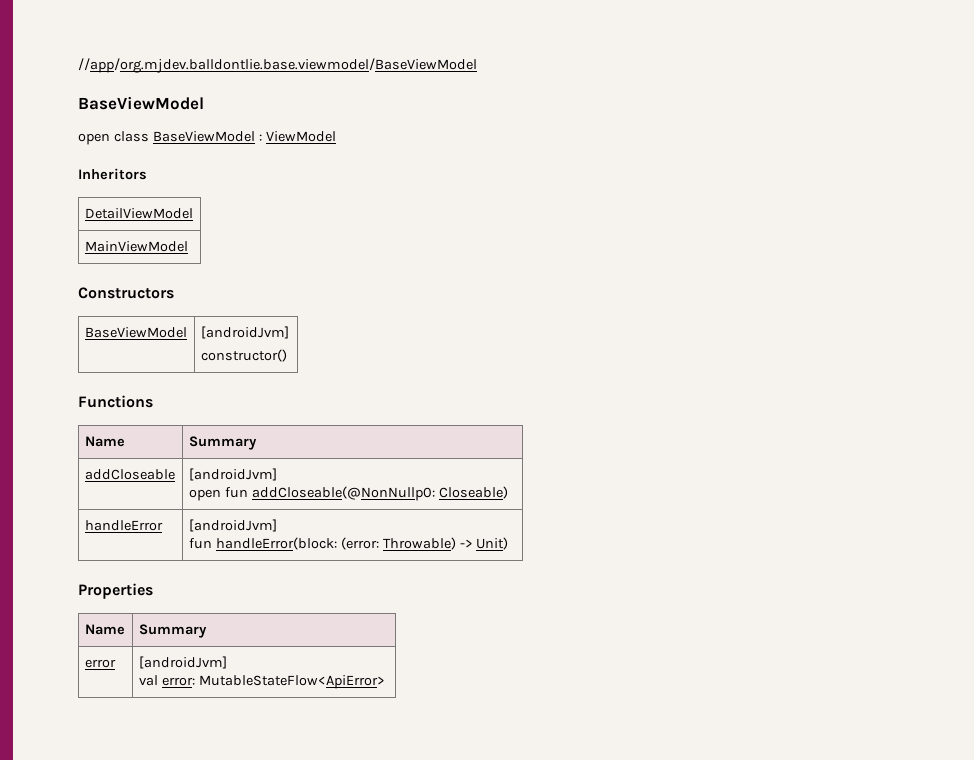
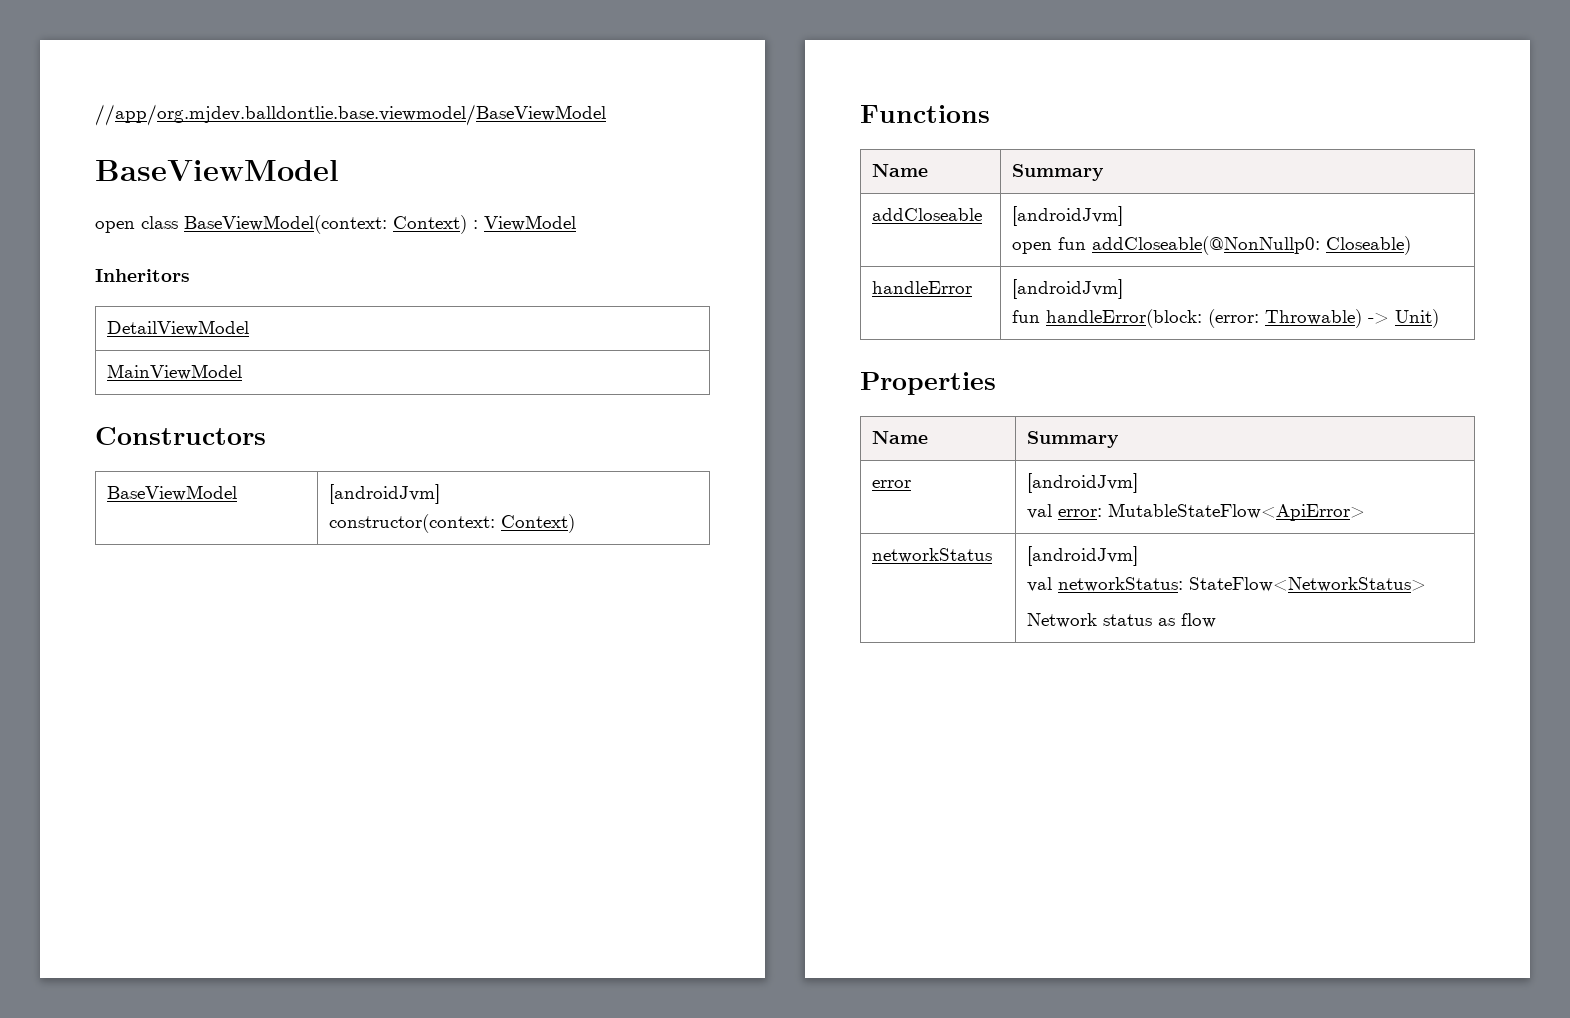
- open class BaseViewModel : ViewModel
+ open class BaseViewModel(context: Context) : ViewModel
  BaseViewModel | [androidJvm]
- constructor()
+ constructor(context: Context)
+ networkStatus | [androidJvm]
+ val networkStatus: StateFlow<NetworkStatus>
+ Network status as flow

